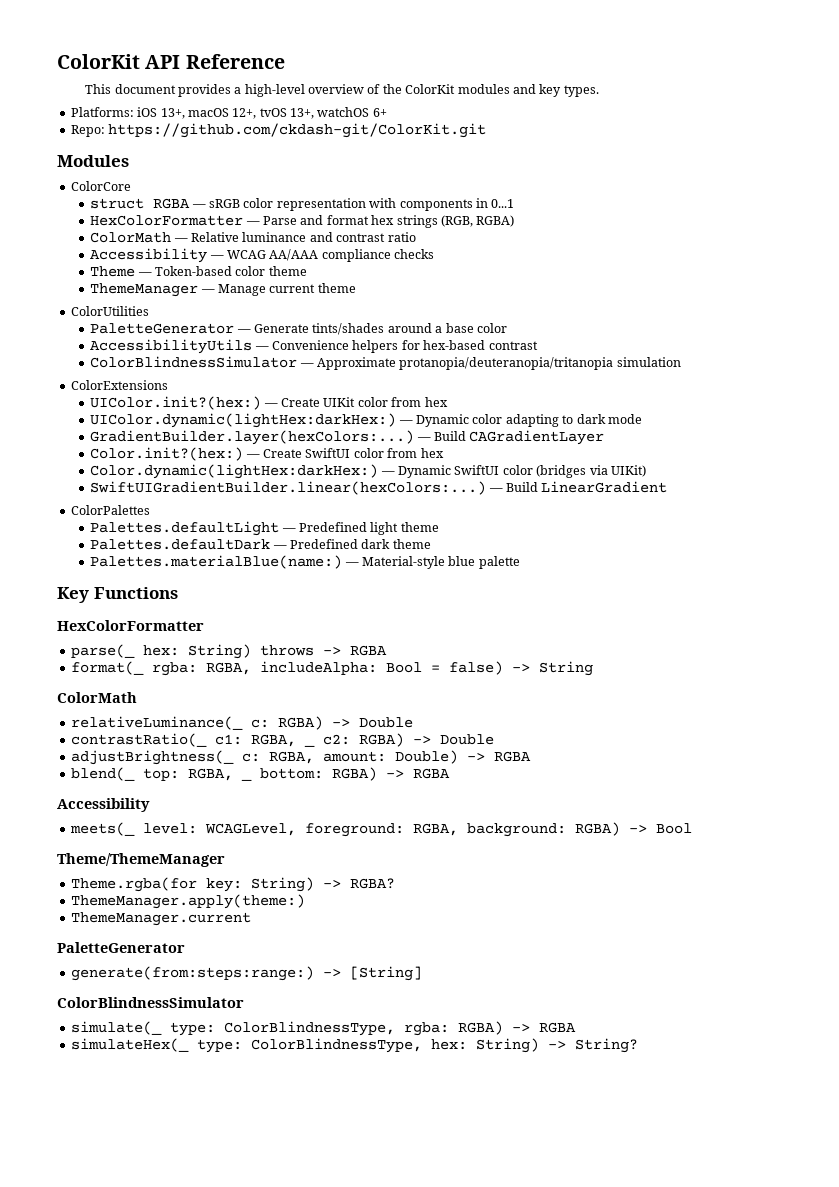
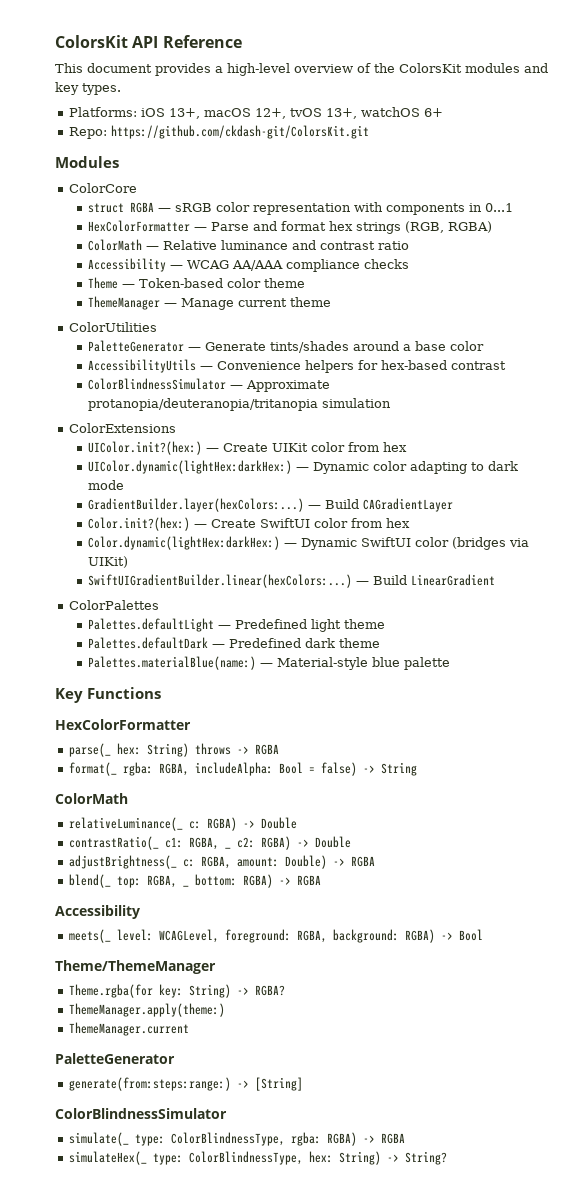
- ColorKit API Reference
+ ColorsKit API Reference
- This document provides a high-level overview of the ColorKit modules and key types.
+ This document provides a high-level overview of the ColorsKit modules and key types.
- Repo: https://github.com/ckdash-git/ColorKit.git
+ Repo: https://github.com/ckdash-git/ColorsKit.git

